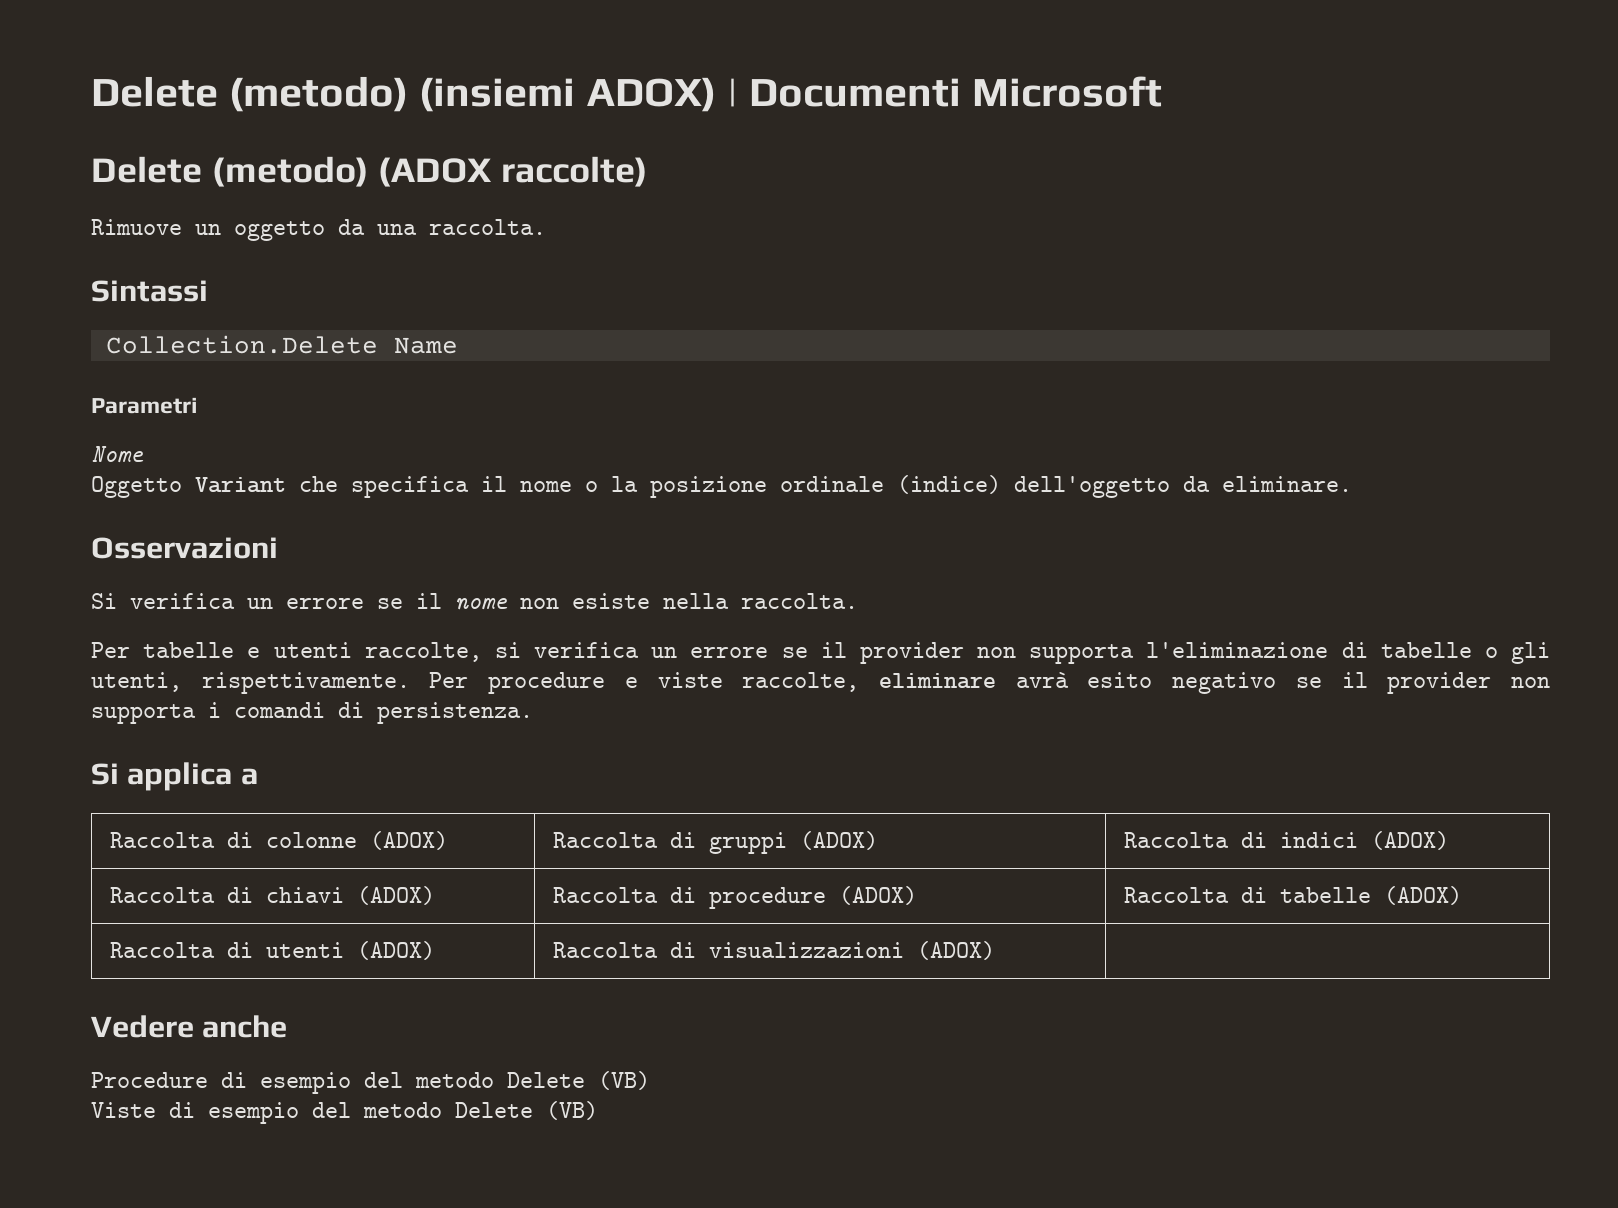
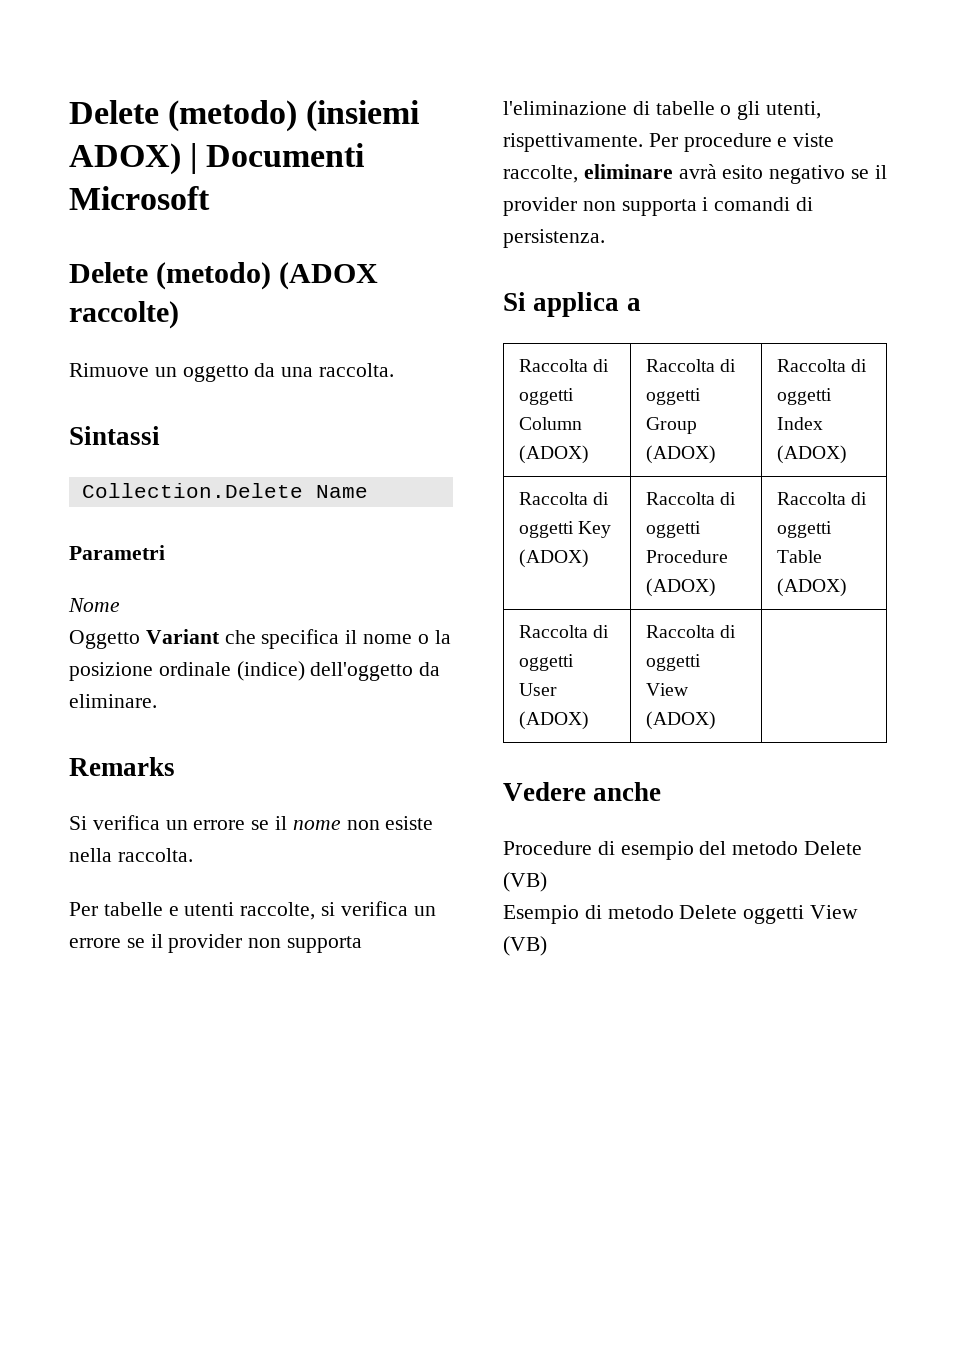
- Osservazioni
+ Remarks
- Raccolta di colonne (ADOX) | Raccolta di gruppi (ADOX) | Raccolta di indici (ADOX)
- Raccolta di chiavi (ADOX) | Raccolta di procedure (ADOX) | Raccolta di tabelle (ADOX)
- Raccolta di utenti (ADOX) | Raccolta di visualizzazioni (ADOX) |
+ Raccolta di oggetti Column (ADOX) | Raccolta di oggetti Group (ADOX) | Raccolta di oggetti Index (ADOX)
+ Raccolta di oggetti Key (ADOX) | Raccolta di oggetti Procedure (ADOX) | Raccolta di oggetti Table (ADOX)
+ Raccolta di oggetti User (ADOX) | Raccolta di oggetti View (ADOX) |
- Viste di esempio del metodo Delete (VB)
+ Esempio di metodo Delete oggetti View (VB)

